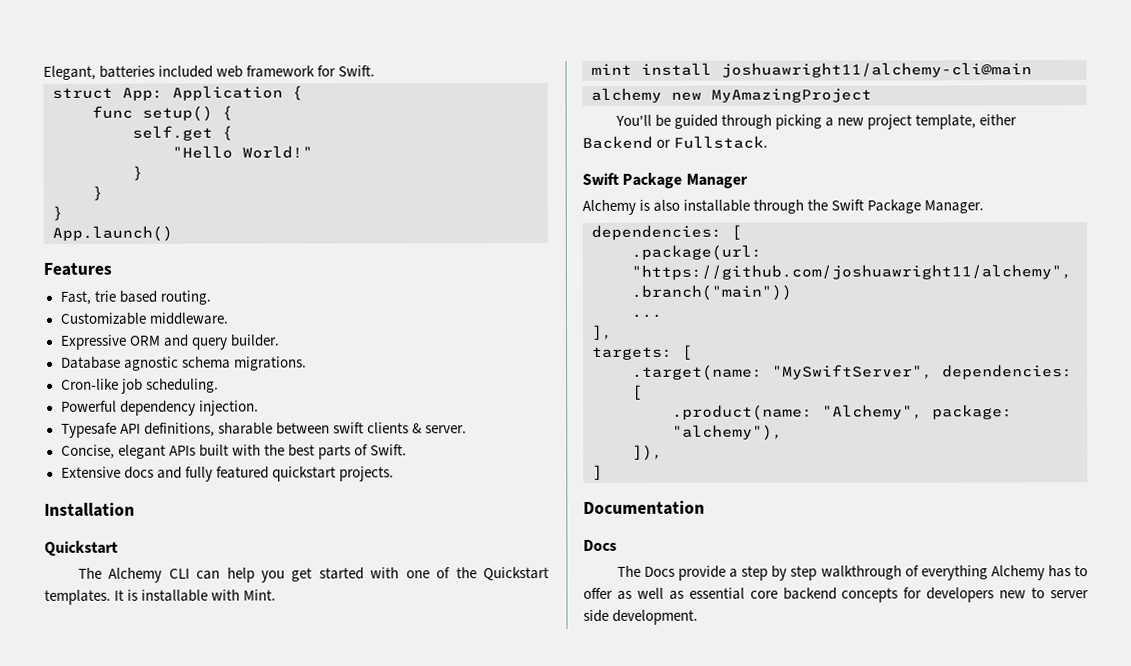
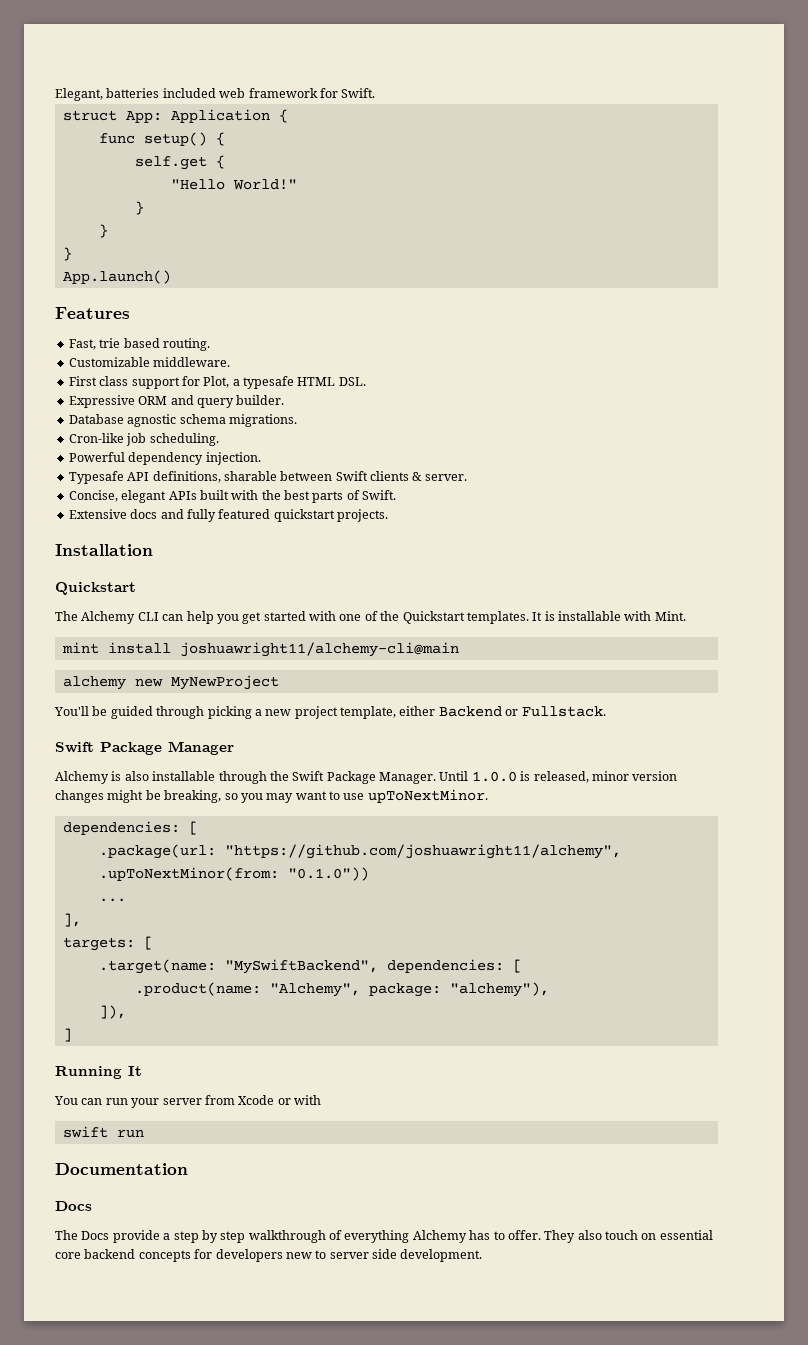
+ First class support for Plot, a typesafe HTML DSL.
- Typesafe API definitions, sharable between swift clients & server.
+ Typesafe API definitions, sharable between Swift clients & server.
- alchemy new MyAmazingProject
+ alchemy new MyNewProject
+ Until 1.0.0 is released, minor version changes might be breaking, so you may want to use upToNextMinor.
- .package(url: "https://github.com/joshuawright11/alchemy", .branch("main"))
+ .package(url: "https://github.com/joshuawright11/alchemy", .upToNextMinor(from: "0.1.0"))
- .target(name: "MySwiftServer", dependencies: [
+ .target(name: "MySwiftBackend", dependencies: [
+ Running It
+ You can run your server from Xcode or with
+ swift run
- The Docs provide a step by step walkthrough of everything Alchemy has to offer as well as essential core backend concepts for developers new to server side development.
+ The Docs provide a step by step walkthrough of everything Alchemy has to offer. They also touch on essential core backend concepts for developers new to server side development.

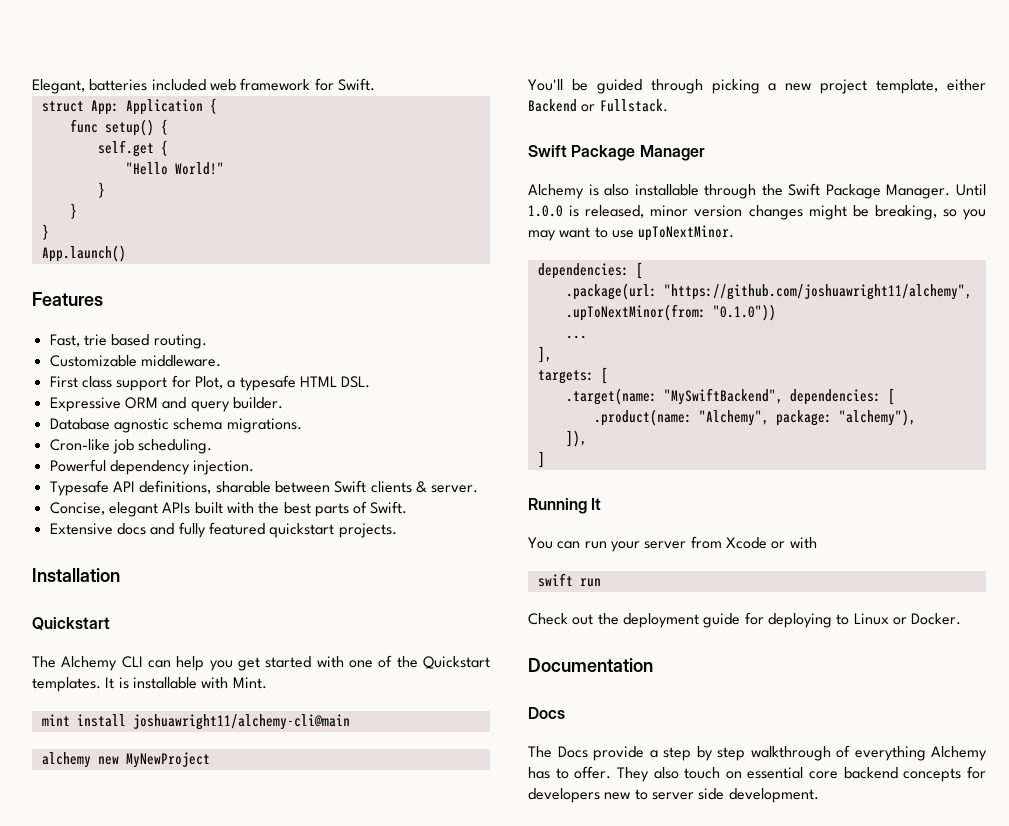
+ Check out the deployment guide for deploying to Linux or Docker.

